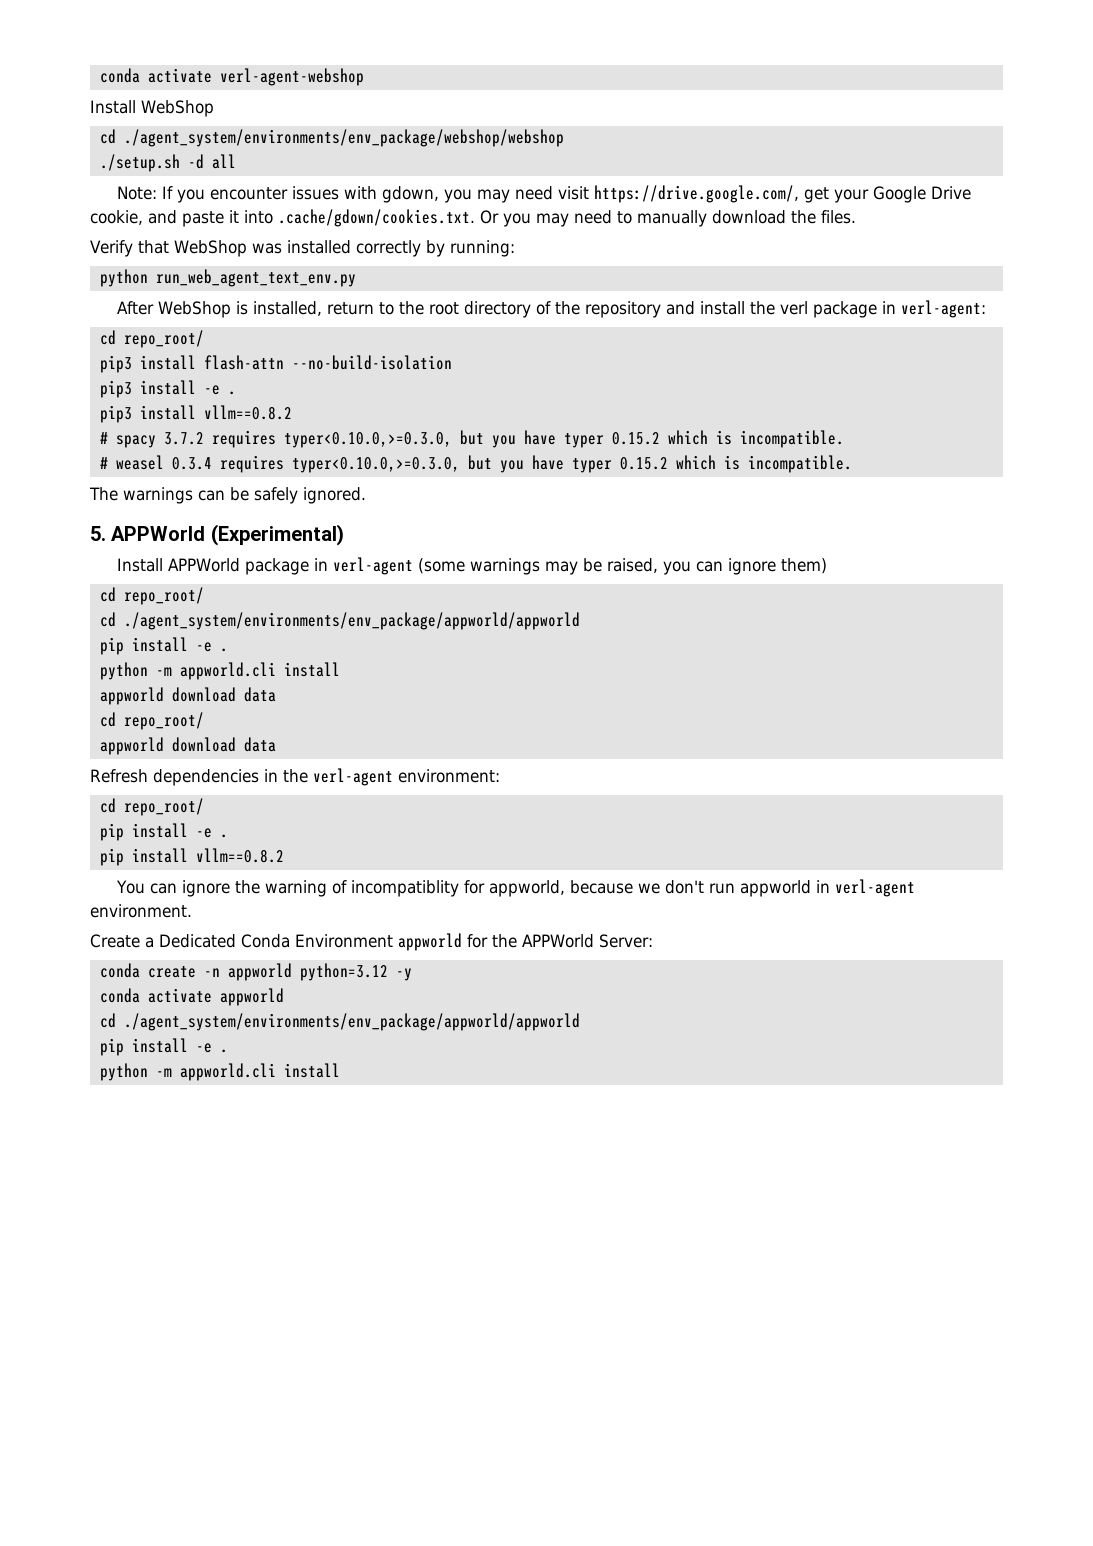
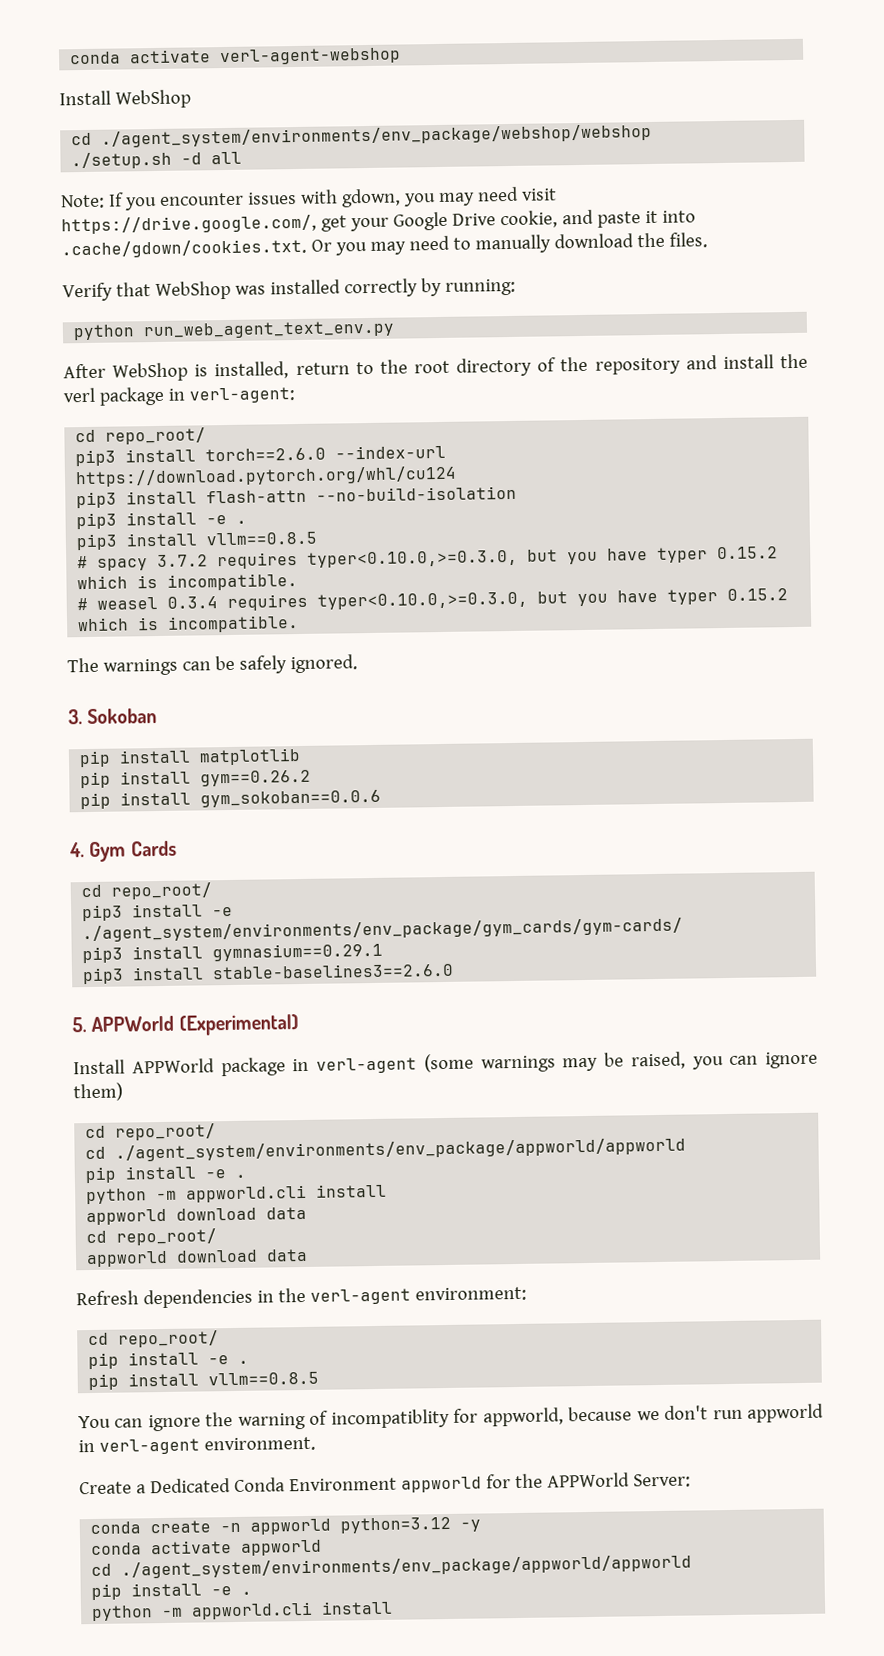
+ pip3 install torch==2.6.0 --index-url https://download.pytorch.org/whl/cu124
- pip3 install vllm==0.8.2
+ pip3 install vllm==0.8.5
+ 3. Sokoban
+ pip install matplotlib
+ pip install gym==0.26.2
+ pip install gym_sokoban==0.0.6
+ 4. Gym Cards
+ cd repo_root/
+ pip3 install -e ./agent_system/environments/env_package/gym_cards/gym-cards/
+ pip3 install gymnasium==0.29.1
+ pip3 install stable-baselines3==2.6.0
- pip install vllm==0.8.2
+ pip install vllm==0.8.5

